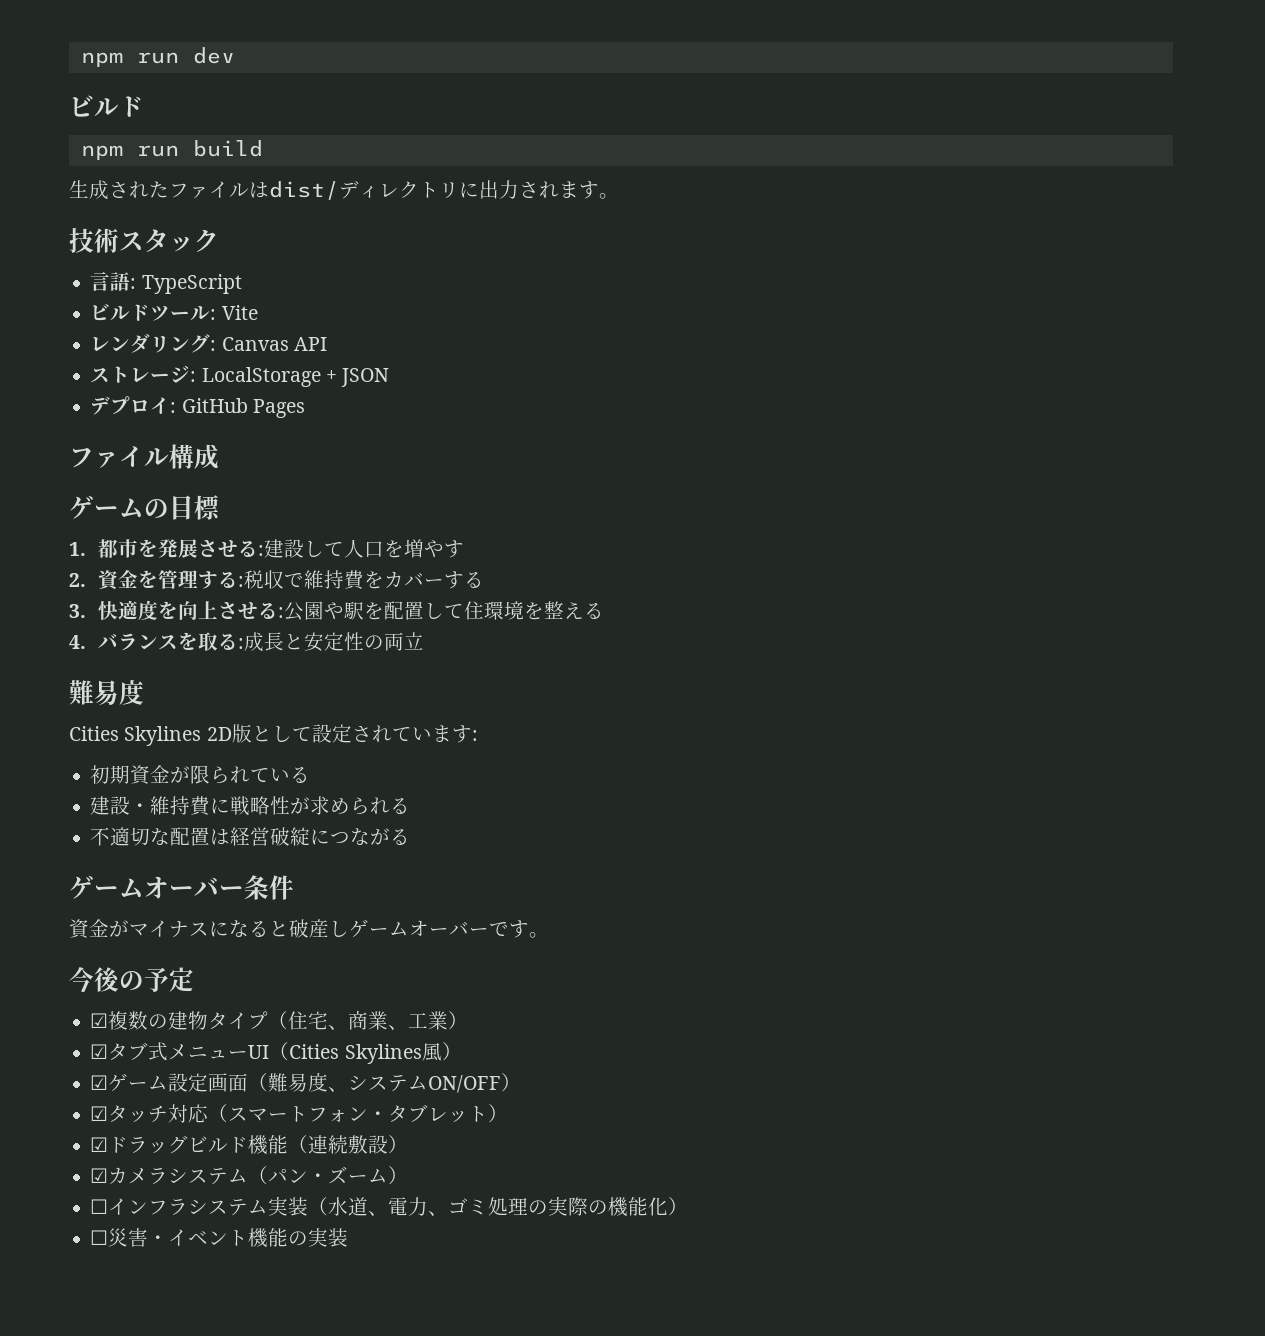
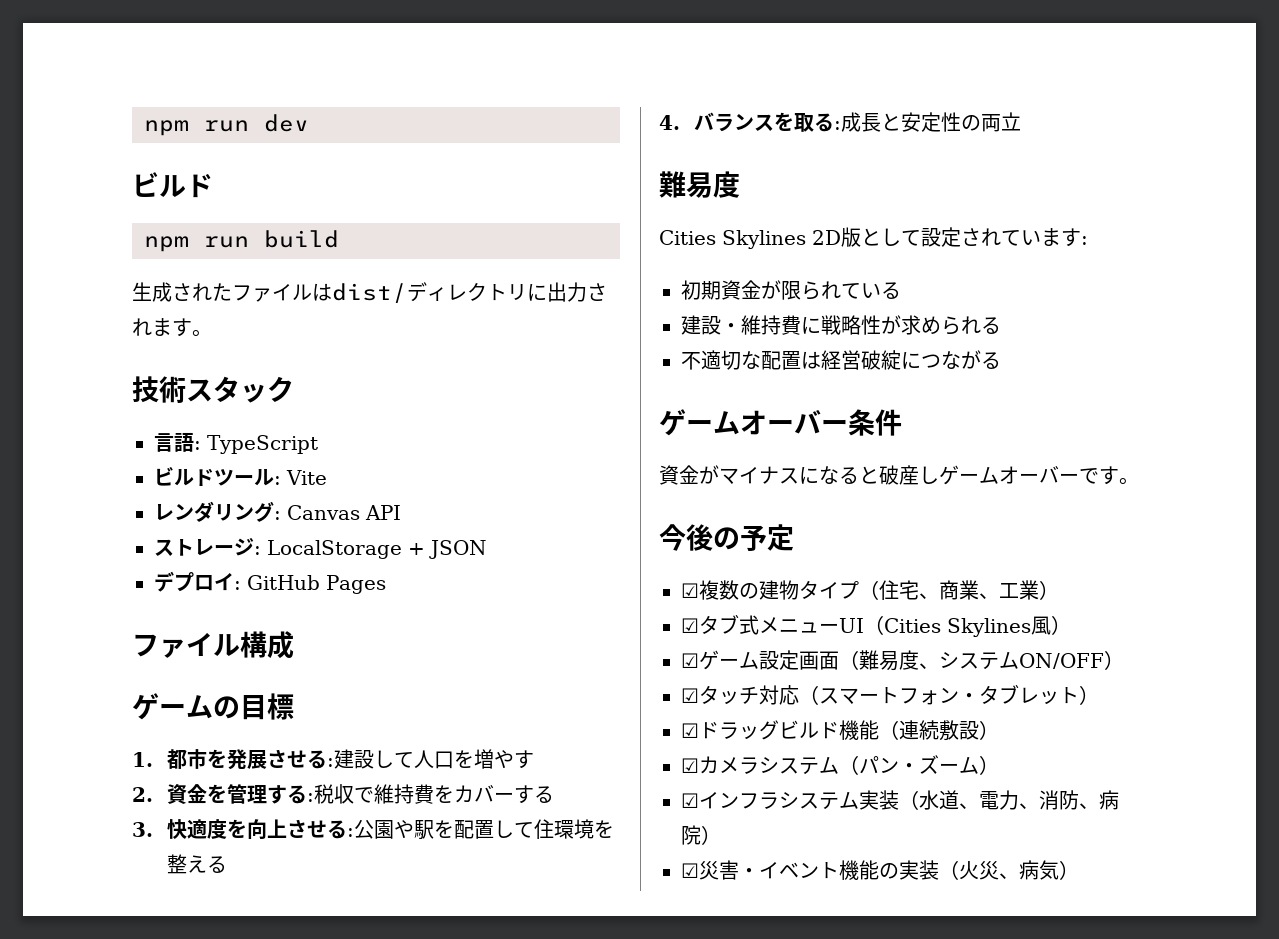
- ☐インフラシステム実装（水道、電力、ゴミ処理の実際の機能化）
- ☐災害・イベント機能の実装
+ ☑インフラシステム実装（水道、電力、消防、病院）
+ ☑災害・イベント機能の実装（火災、病気）

